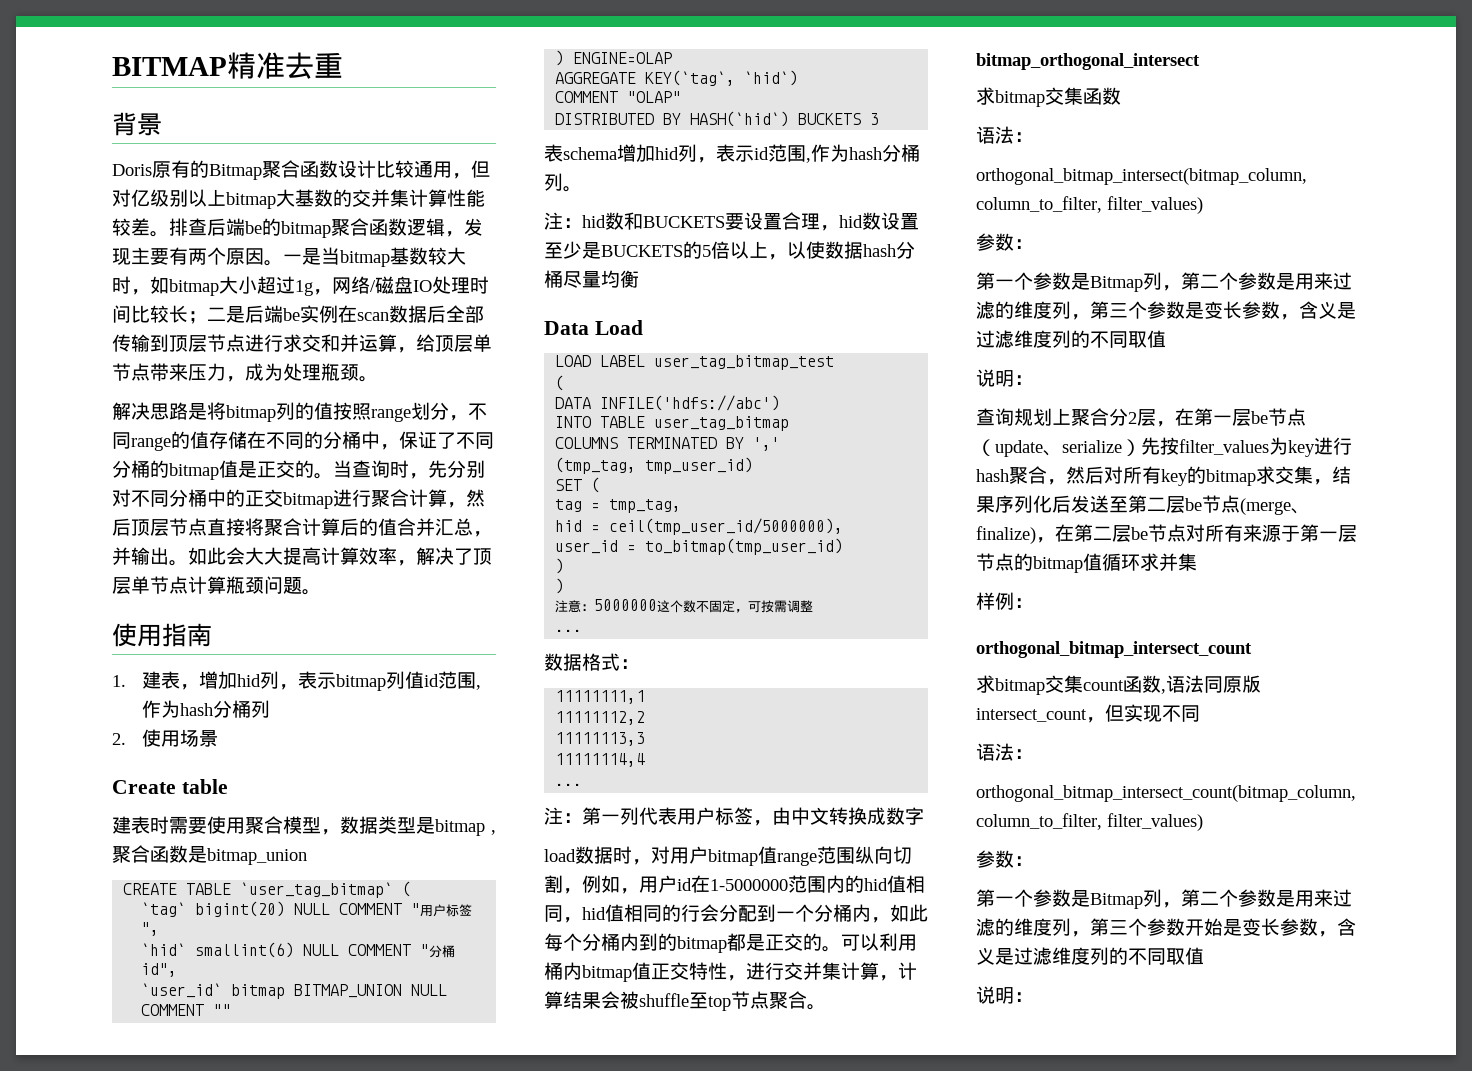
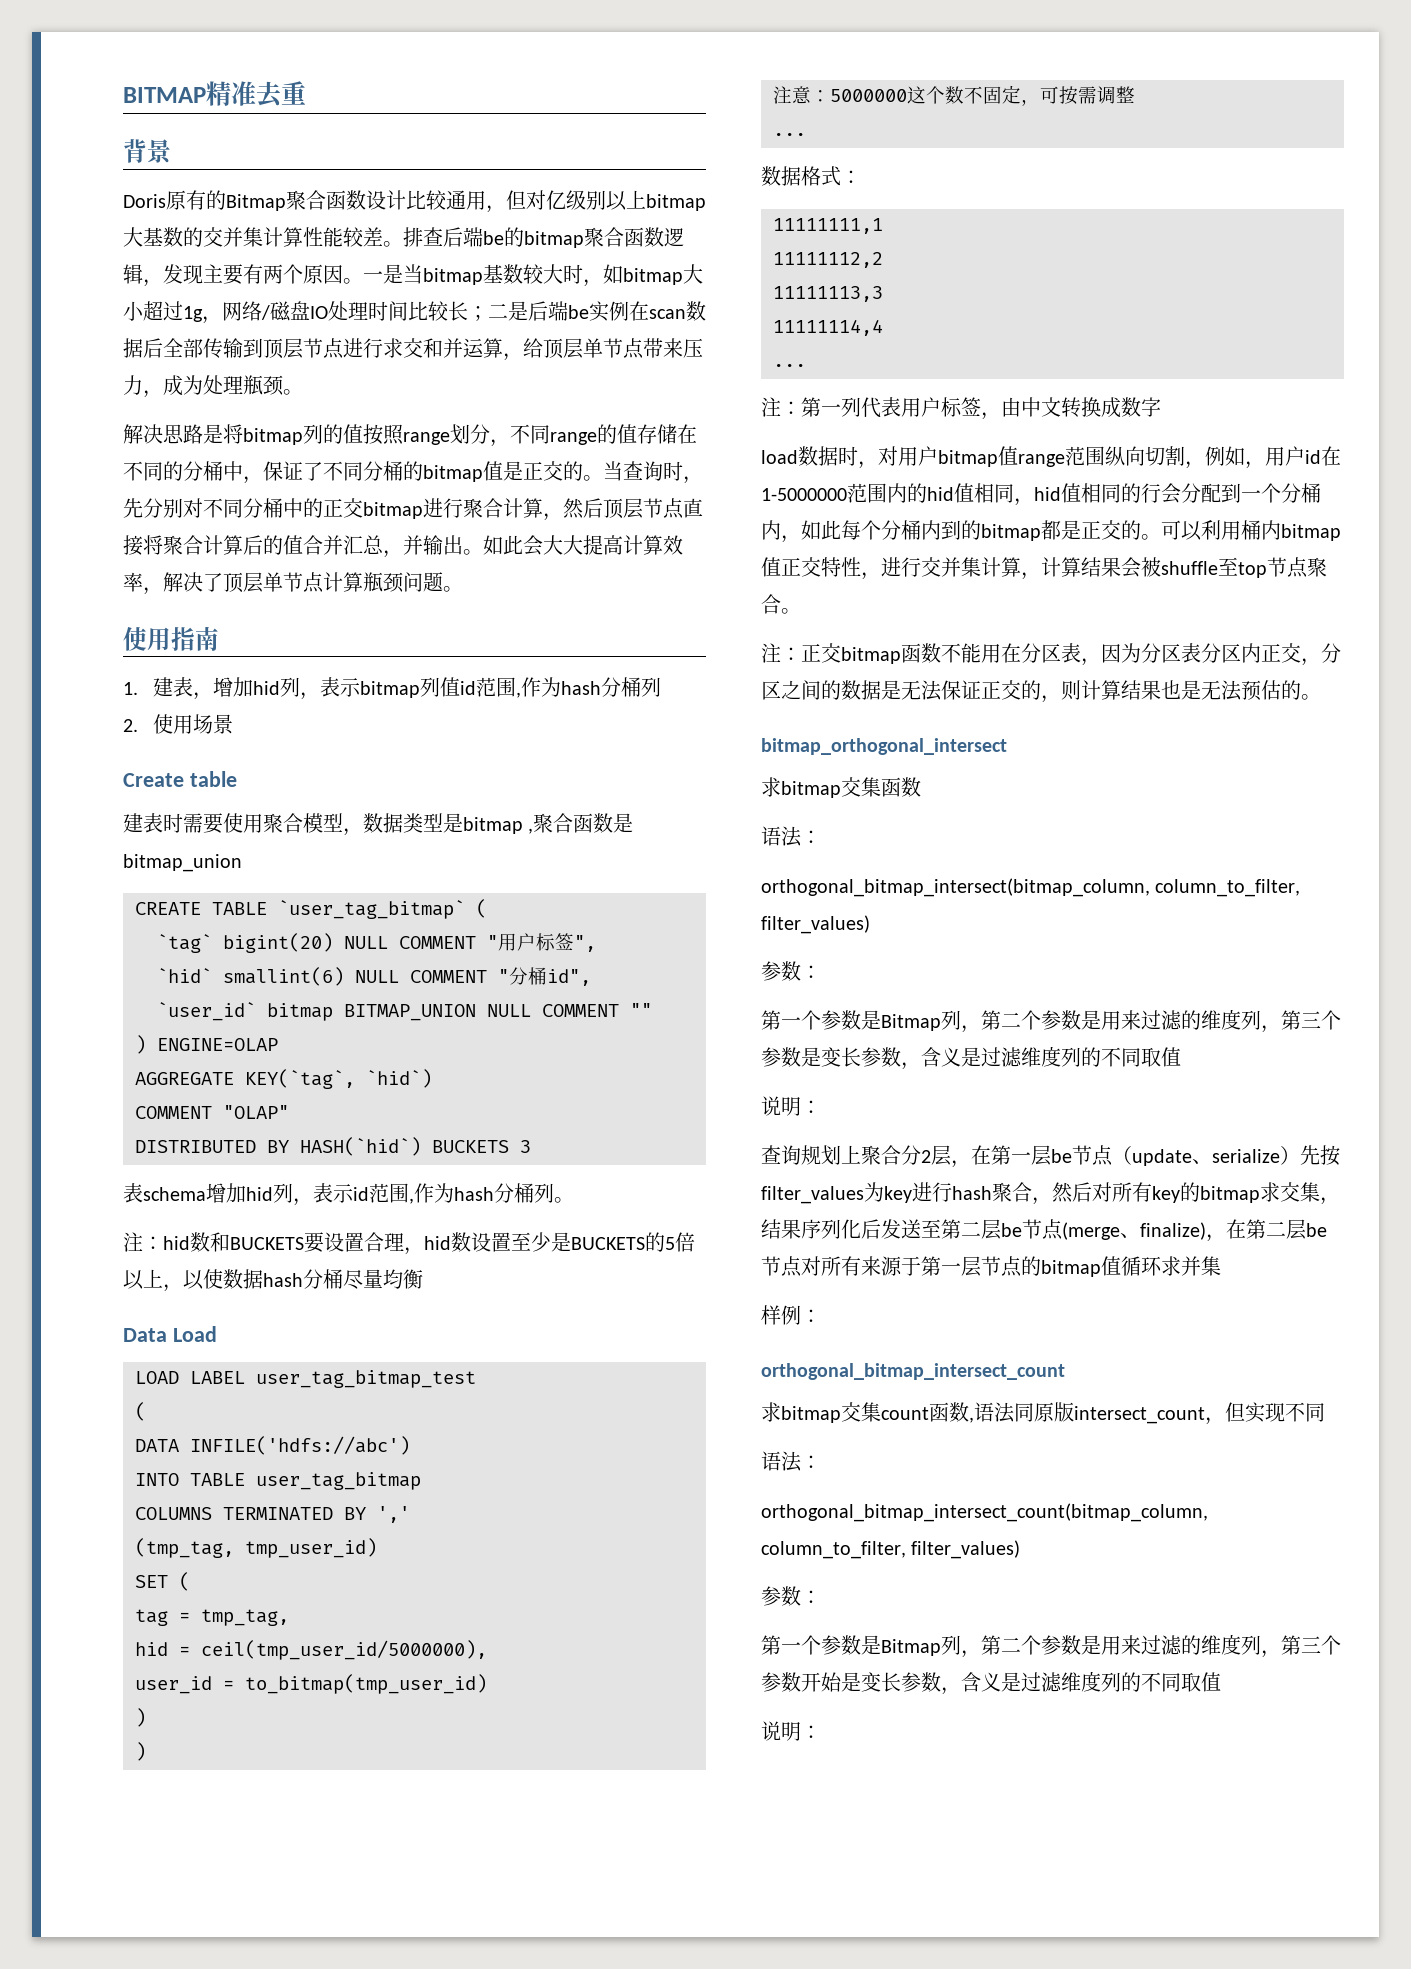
+ 注：正交bitmap函数不能用在分区表，因为分区表分区内正交，分区之间的数据是无法保证正交的，则计算结果也是无法预估的。

